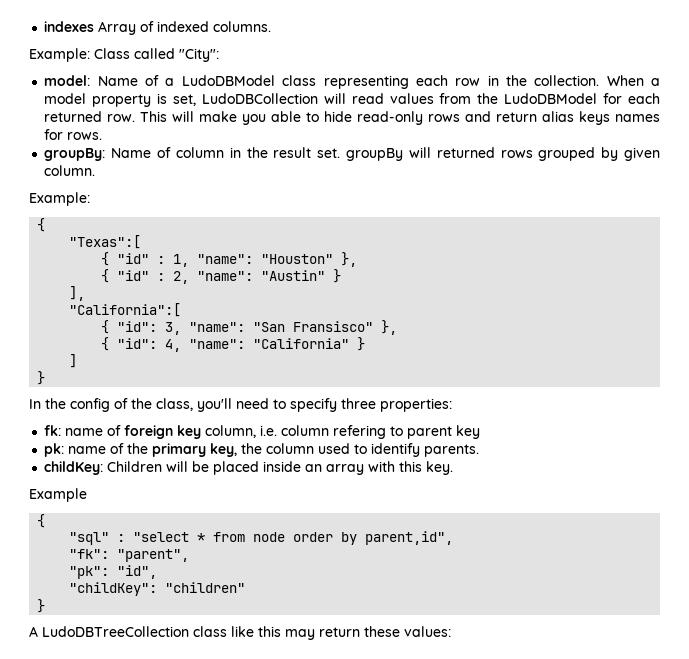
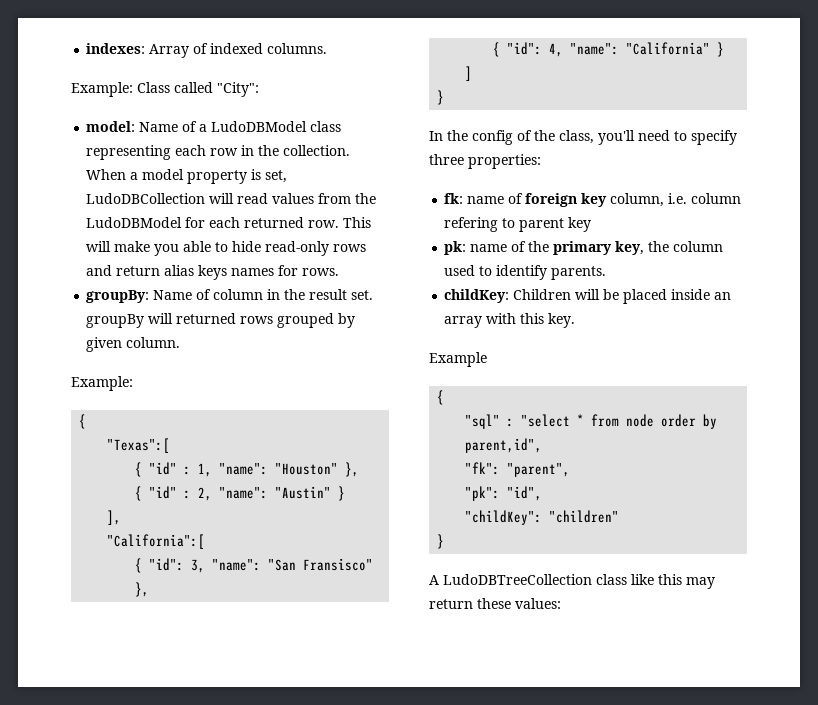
- indexes Array of indexed columns.
+ indexes: Array of indexed columns.

